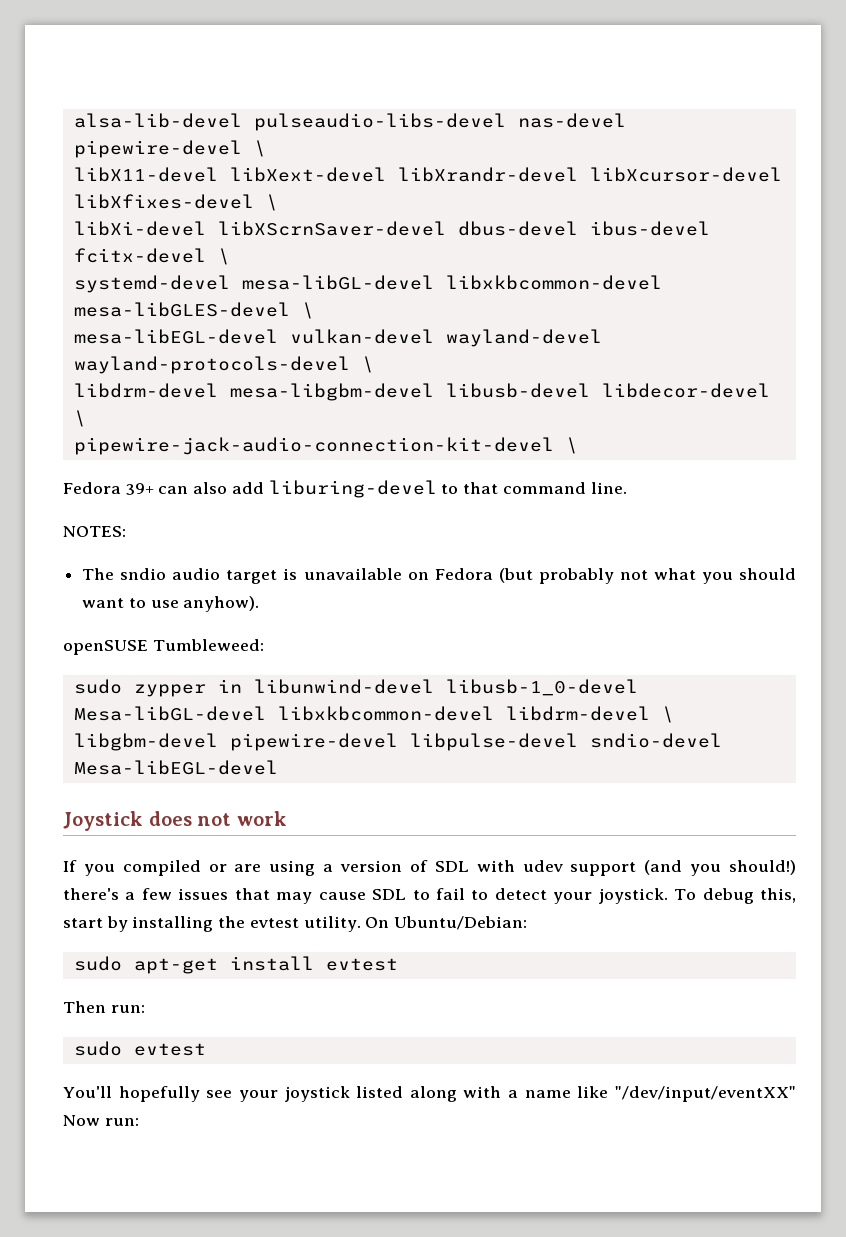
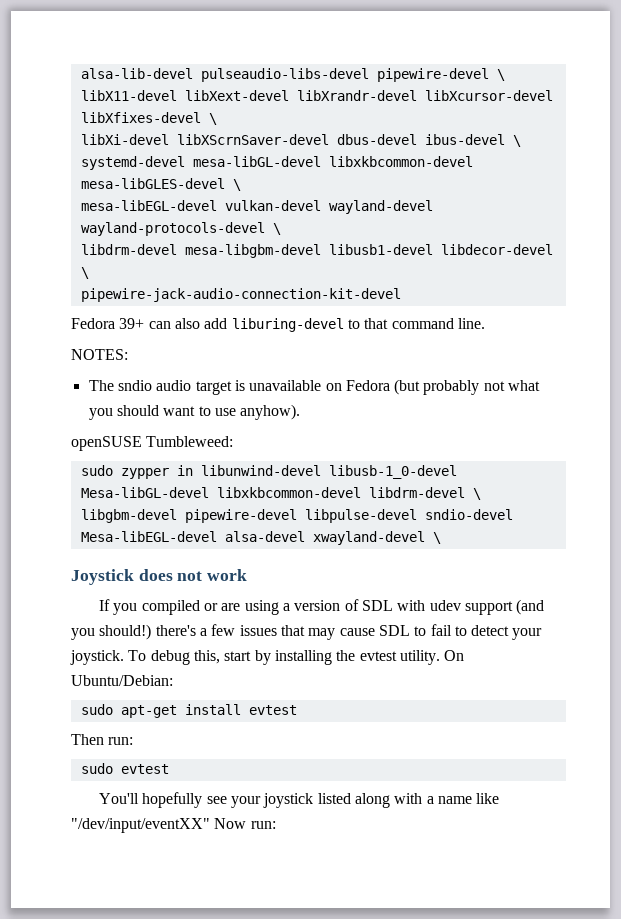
- alsa-lib-devel pulseaudio-libs-devel nas-devel pipewire-devel \
+ alsa-lib-devel pulseaudio-libs-devel pipewire-devel \
- libXi-devel libXScrnSaver-devel dbus-devel ibus-devel fcitx-devel \
+ libXi-devel libXScrnSaver-devel dbus-devel ibus-devel \
- libdrm-devel mesa-libgbm-devel libusb-devel libdecor-devel \
+ libdrm-devel mesa-libgbm-devel libusb1-devel libdecor-devel \
- pipewire-jack-audio-connection-kit-devel \
+ pipewire-jack-audio-connection-kit-devel
- libgbm-devel pipewire-devel libpulse-devel sndio-devel Mesa-libEGL-devel
+ libgbm-devel pipewire-devel libpulse-devel sndio-devel Mesa-libEGL-devel alsa-devel xwayland-devel \

